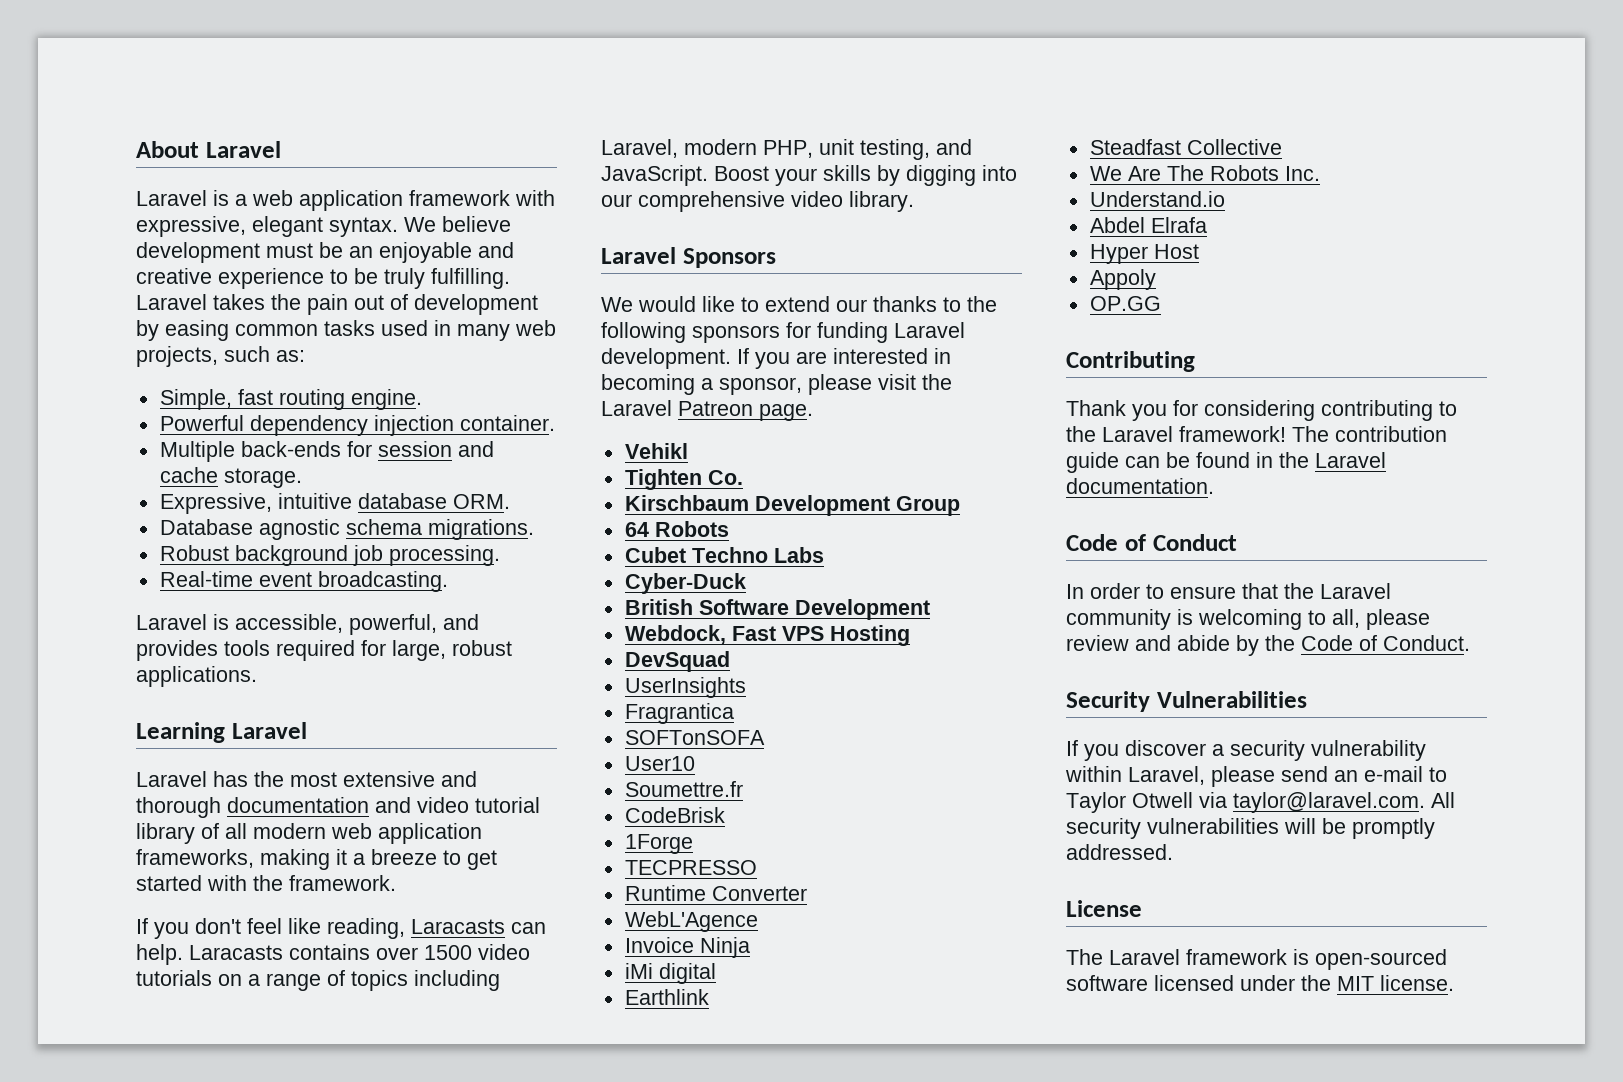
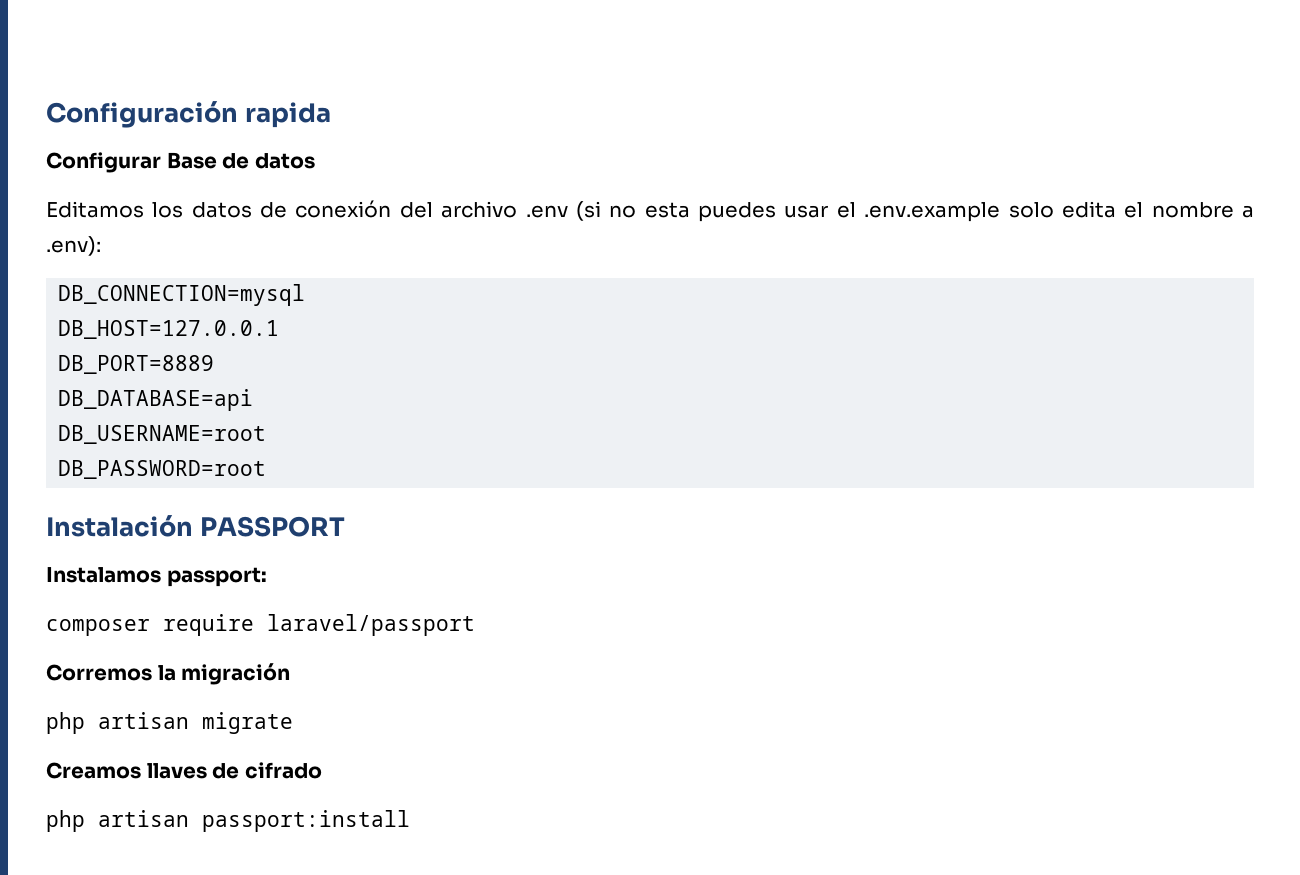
- About Laravel
- Laravel is a web application framework with expressive, elegant syntax. We believe development must be an enjoyable and creative experience to be truly fulfilling. Laravel takes the pain out of development by easing common tasks used in many web projects, such as:
- Simple, fast routing engine.
- Powerful dependency injection container.
- Multiple back-ends for session and cache storage.
- Expressive, intuitive database ORM.
- Database agnostic schema migrations.
- Robust background job processing.
- Real-time event broadcasting.
- Laravel is accessible, powerful, and provides tools required for large, robust applications.
- Learning Laravel
- Laravel has the most extensive and thorough documentation and video tutorial library of all modern web application frameworks, making it a breeze to get started with the framework.
- If you don't feel like reading, Laracasts can help. Laracasts contains over 1500 video tutorials on a range of topics including Laravel, modern PHP, unit testing, and JavaScript. Boost your skills by digging into our comprehensive video library.
- Laravel Sponsors
- We would like to extend our thanks to the following sponsors for funding Laravel development. If you are interested in becoming a sponsor, please visit the Laravel Patreon page.
- Vehikl
- Tighten Co.
- Kirschbaum Development Group
- 64 Robots
- Cubet Techno Labs
- Cyber-Duck
- British Software Development
- Webdock, Fast VPS Hosting
- DevSquad
- UserInsights
- Fragrantica
- SOFTonSOFA
- User10
- Soumettre.fr
- CodeBrisk
- 1Forge
- TECPRESSO
- Runtime Converter
- WebL'Agence
- Invoice Ninja
- iMi digital
- Earthlink
- Steadfast Collective
- We Are The Robots Inc.
- Understand.io
- Abdel Elrafa
- Hyper Host
- Appoly
- OP.GG
- Contributing
- Thank you for considering contributing to the Laravel framework! The contribution guide can be found in the Laravel documentation.
- Code of Conduct
- In order to ensure that the Laravel community is welcoming to all, please review and abide by the Code of Conduct.
- Security Vulnerabilities
- If you discover a security vulnerability within Laravel, please send an e-mail to Taylor Otwell via taylor@laravel.com. All security vulnerabilities will be promptly addressed.
- License
- The Laravel framework is open-sourced software licensed under the MIT license.
+ Configuración rapida
+ Configurar Base de datos
+ Editamos los datos de conexión del archivo .env (si no esta puedes usar el .env.example solo edita el nombre a .env):
+ DB_CONNECTION=mysql
+ DB_HOST=127.0.0.1
+ DB_PORT=8889
+ DB_DATABASE=api
+ DB_USERNAME=root
+ DB_PASSWORD=root
+ Instalación PASSPORT
+ Instalamos passport:
+ composer require laravel/passport
+ Corremos la migración
+ php artisan migrate
+ Creamos llaves de cifrado
+ php artisan passport:install

